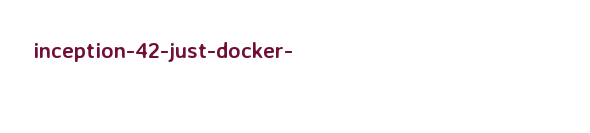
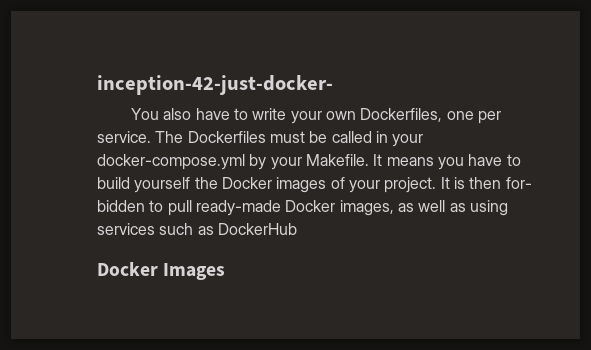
+ You also have to write your own Dockerfiles, one per service. The Dockerfiles must be called in your docker-compose.yml by your Makefile. It means you have to build yourself the Docker images of your project. It is then for- bidden to pull ready-made Docker images, as well as using services such as DockerHub
+ Docker Images

